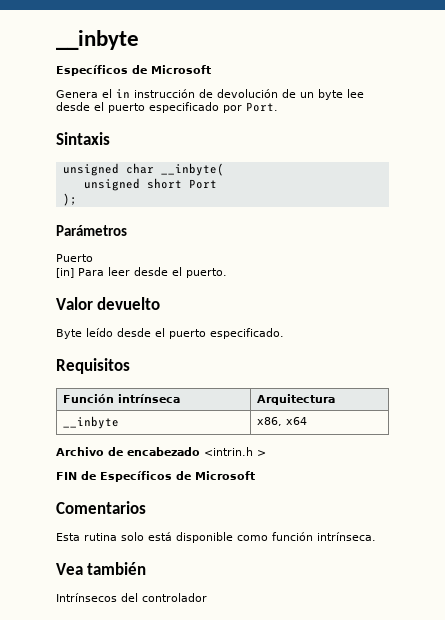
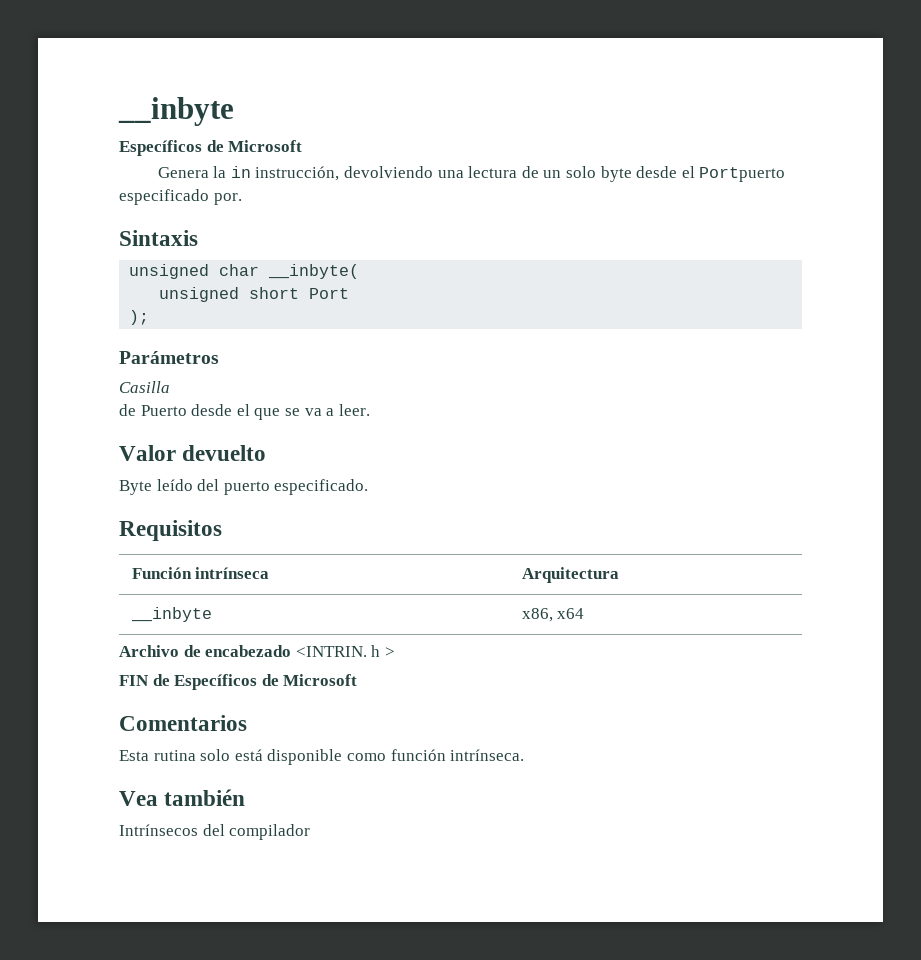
- Genera el in instrucción de devolución de un byte lee desde el puerto especificado por Port.
+ Genera la in instrucción, devolviendo una lectura de un solo byte desde el Portpuerto especificado por.
- Puerto
- [in] Para leer desde el puerto.
+ Casilla
+ de Puerto desde el que se va a leer.
- Byte leído desde el puerto especificado.
+ Byte leído del puerto especificado.
- Archivo de encabezado <intrin.h >
+ Archivo de encabezado <INTRIN. h >
- Intrínsecos del controlador
+ Intrínsecos del compilador

